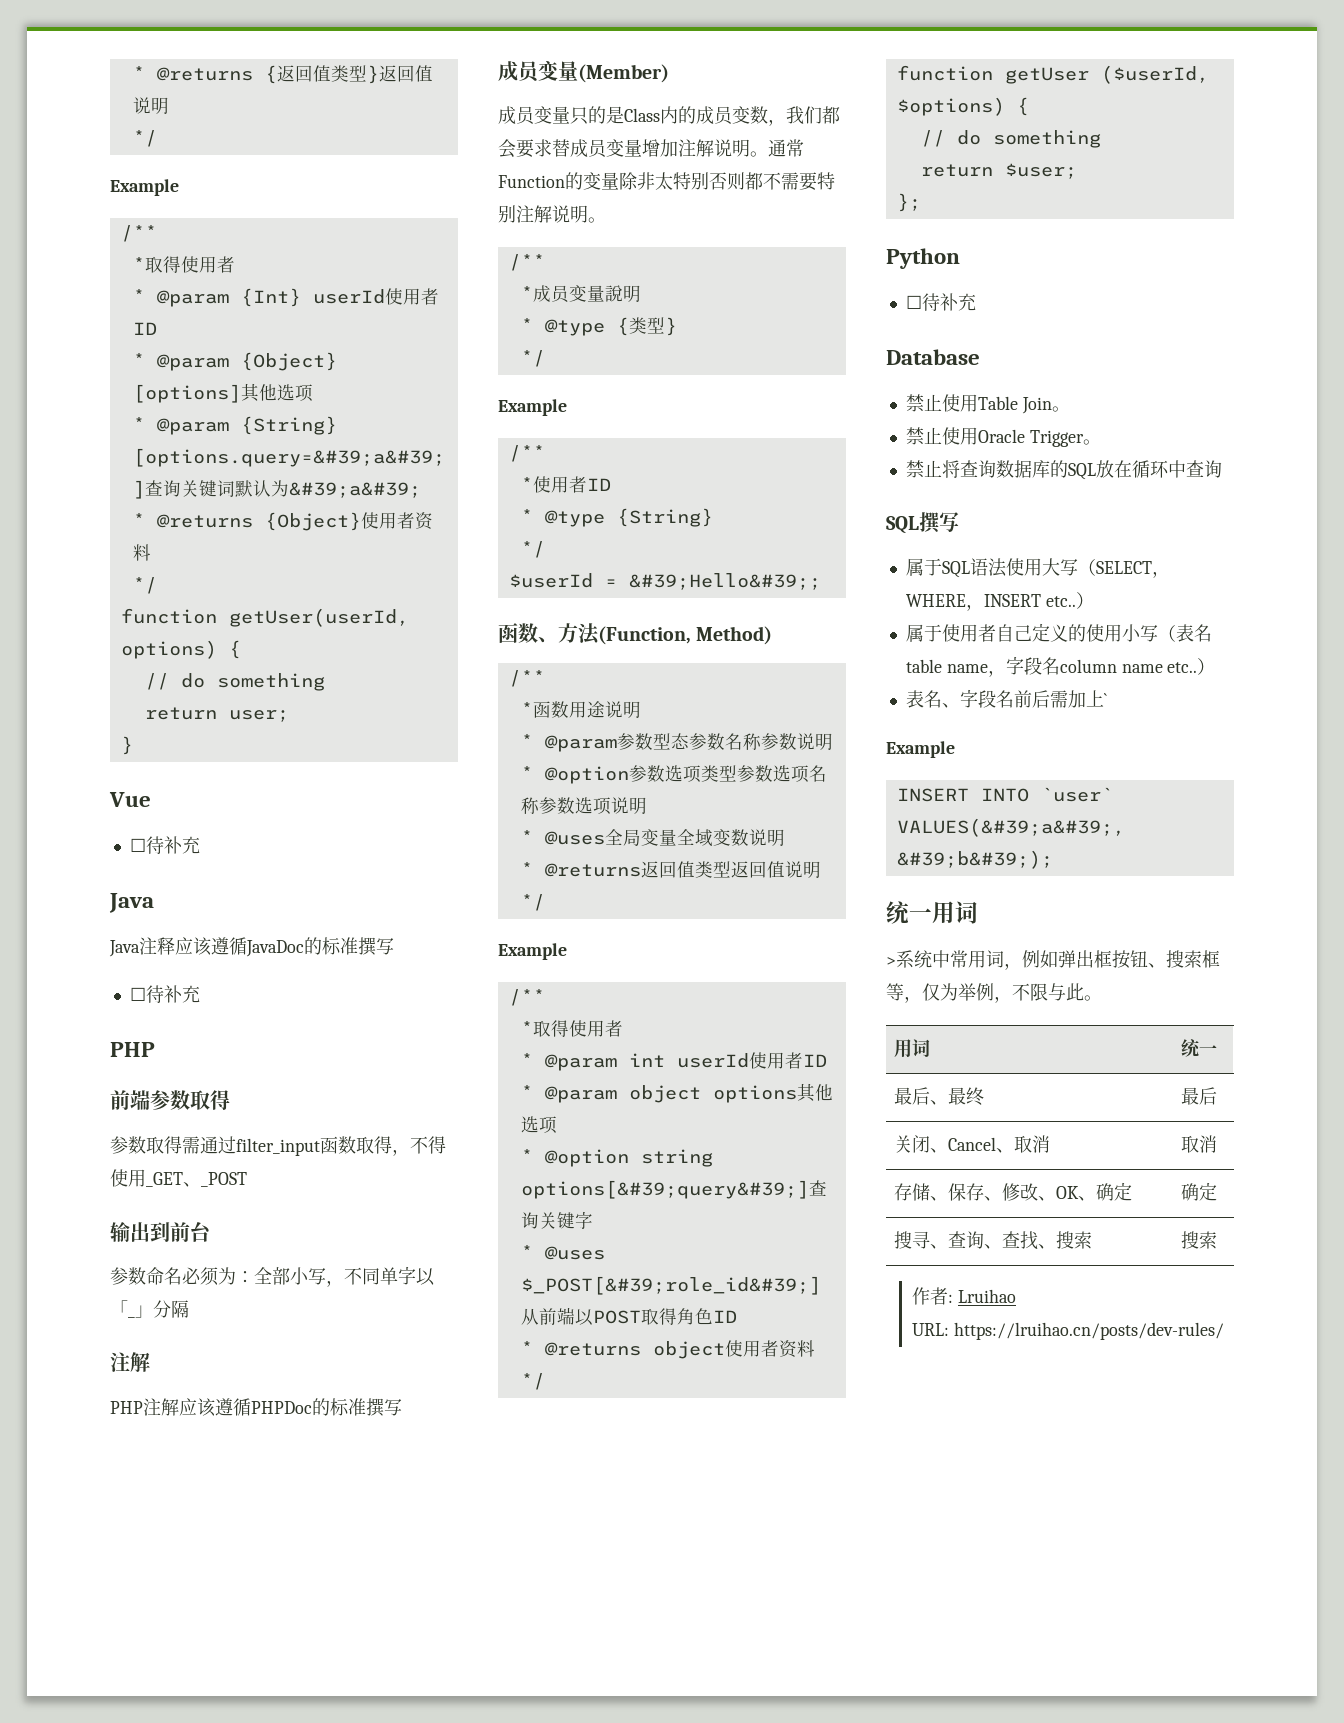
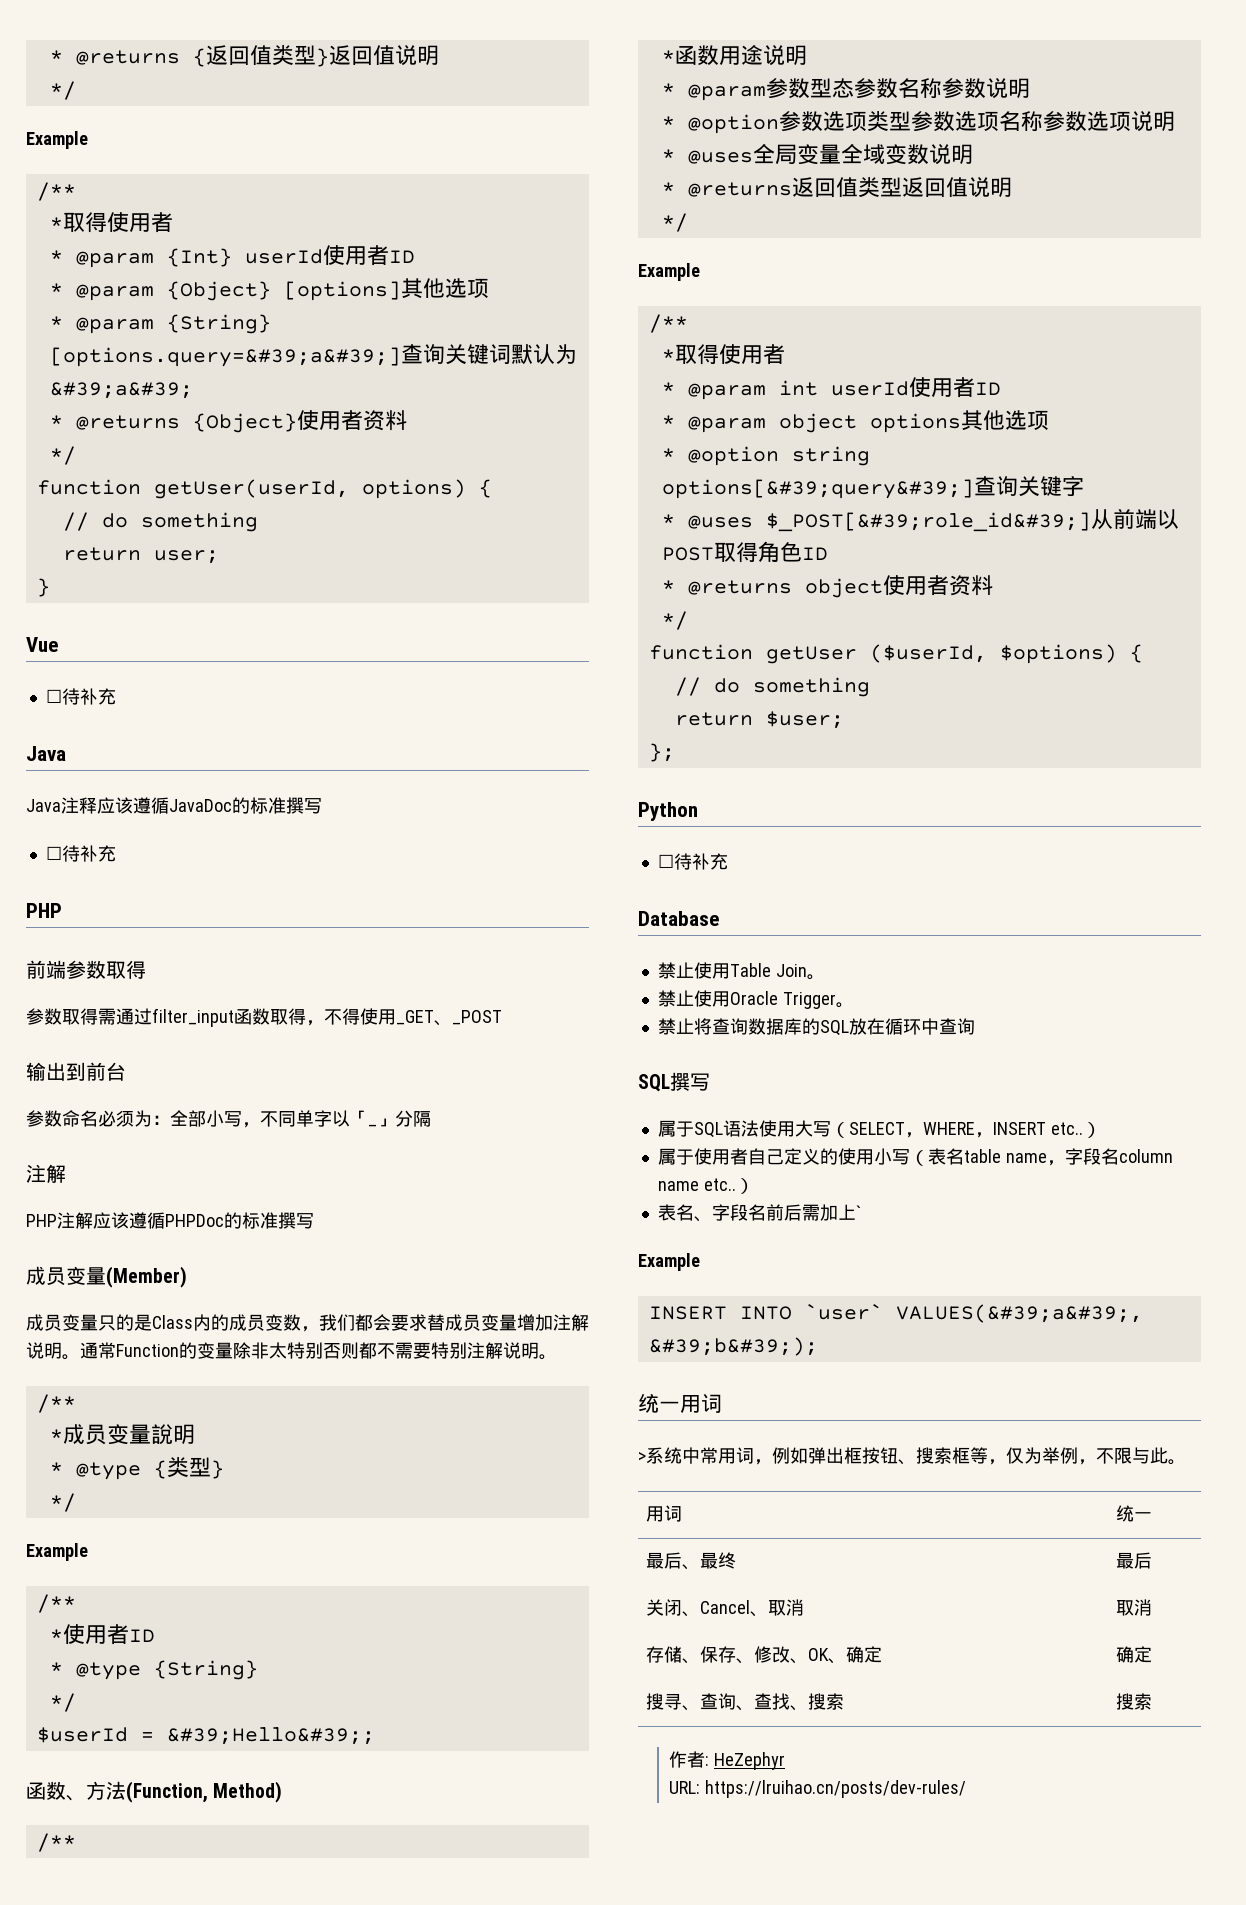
- 作者: Lruihao
+ 作者: HeZephyr

